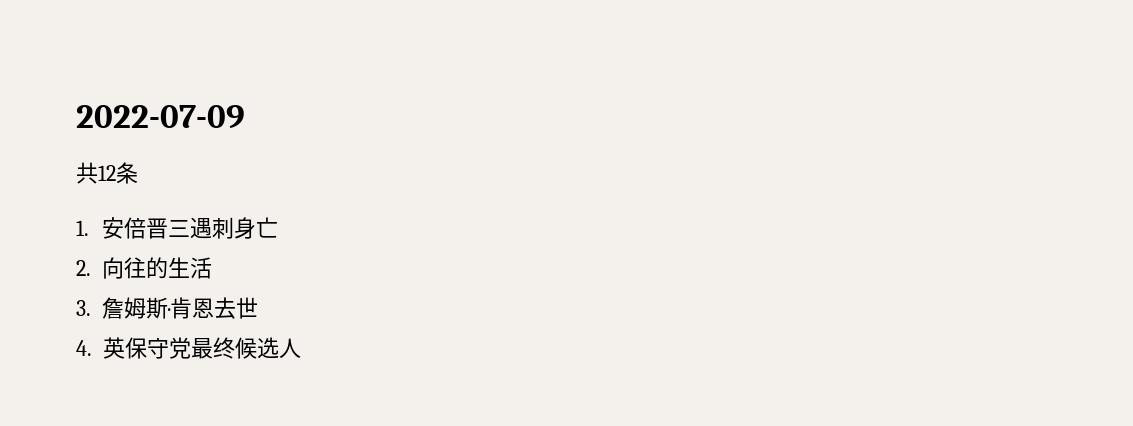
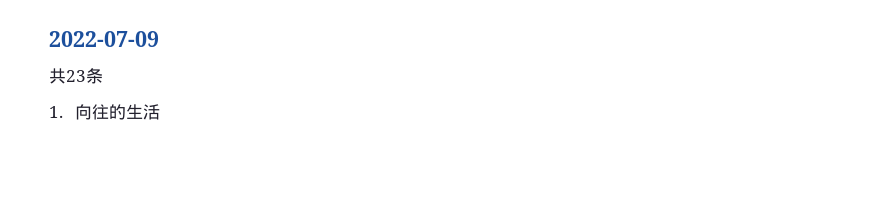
- 共12条
+ 共23条
- 1.安倍晋三遇刺身亡
- 2.向往的生活
- 3.詹姆斯·肯恩去世
- 4.英保守党最终候选人
+ 1.向往的生活

